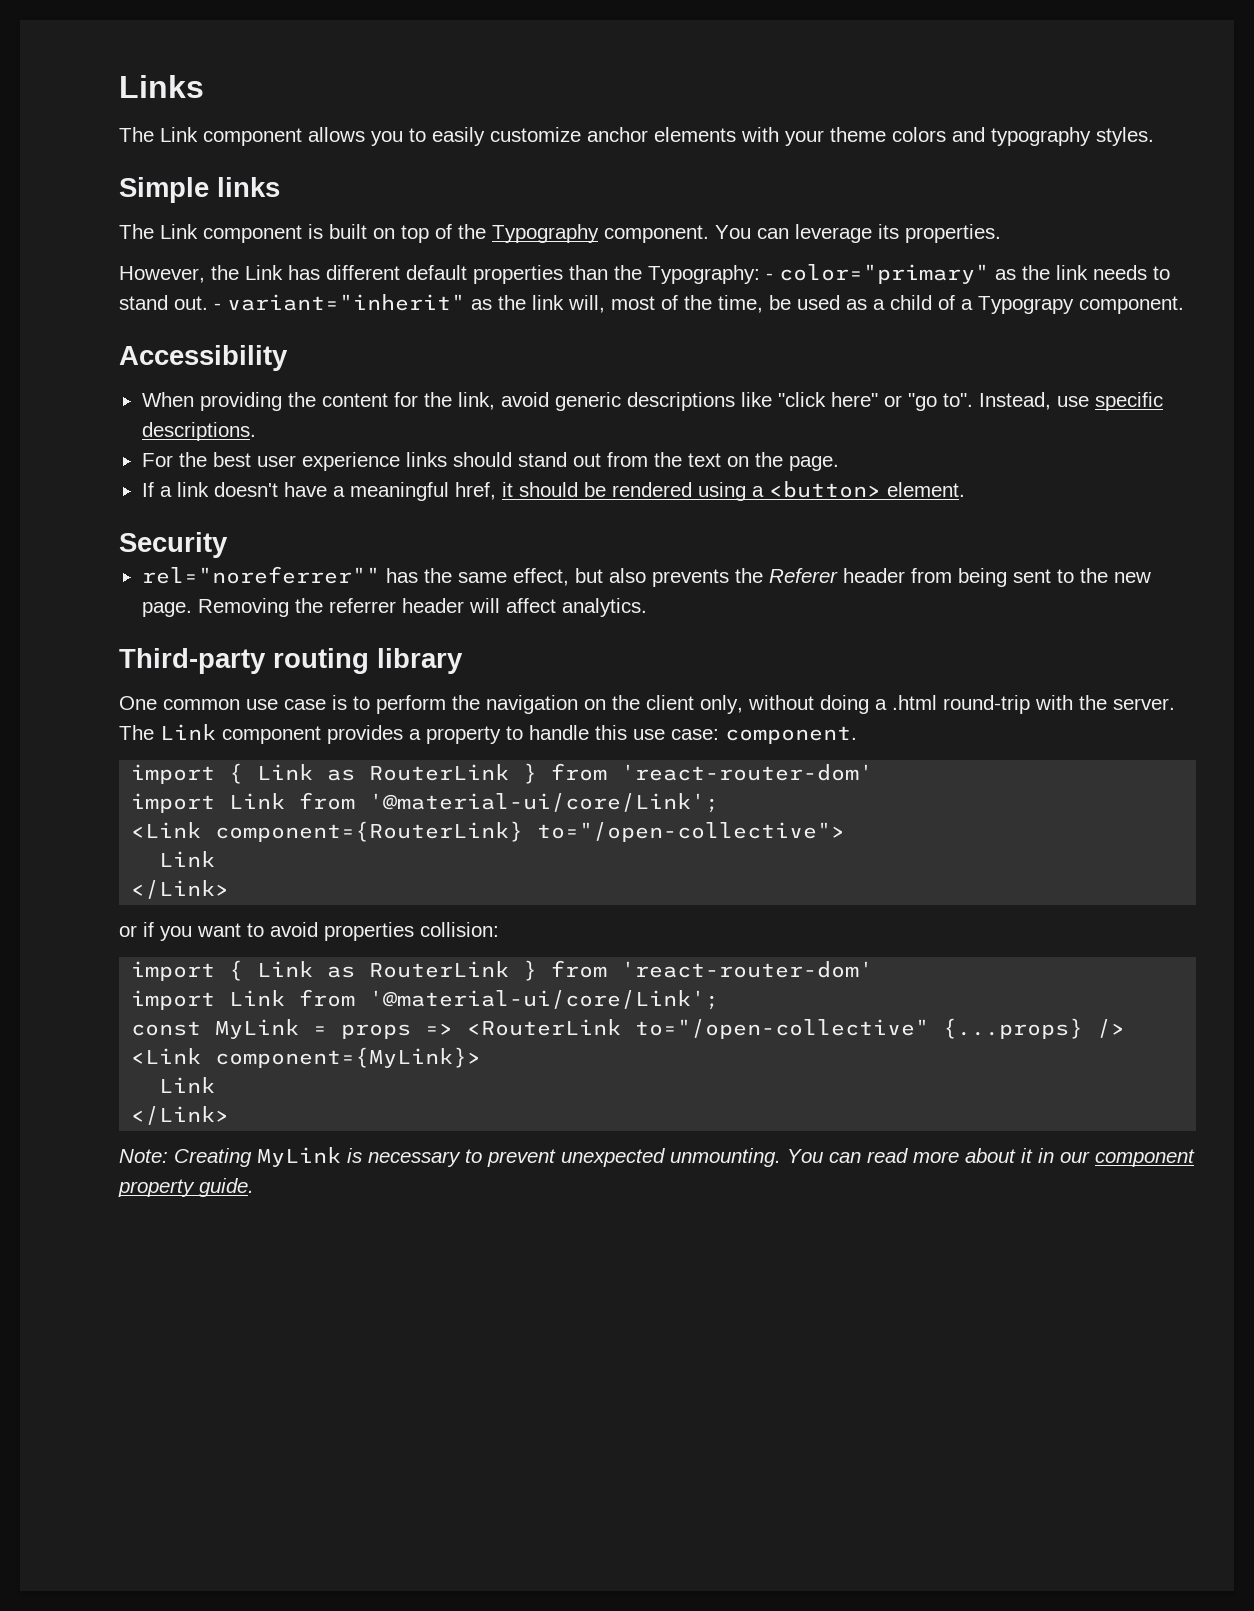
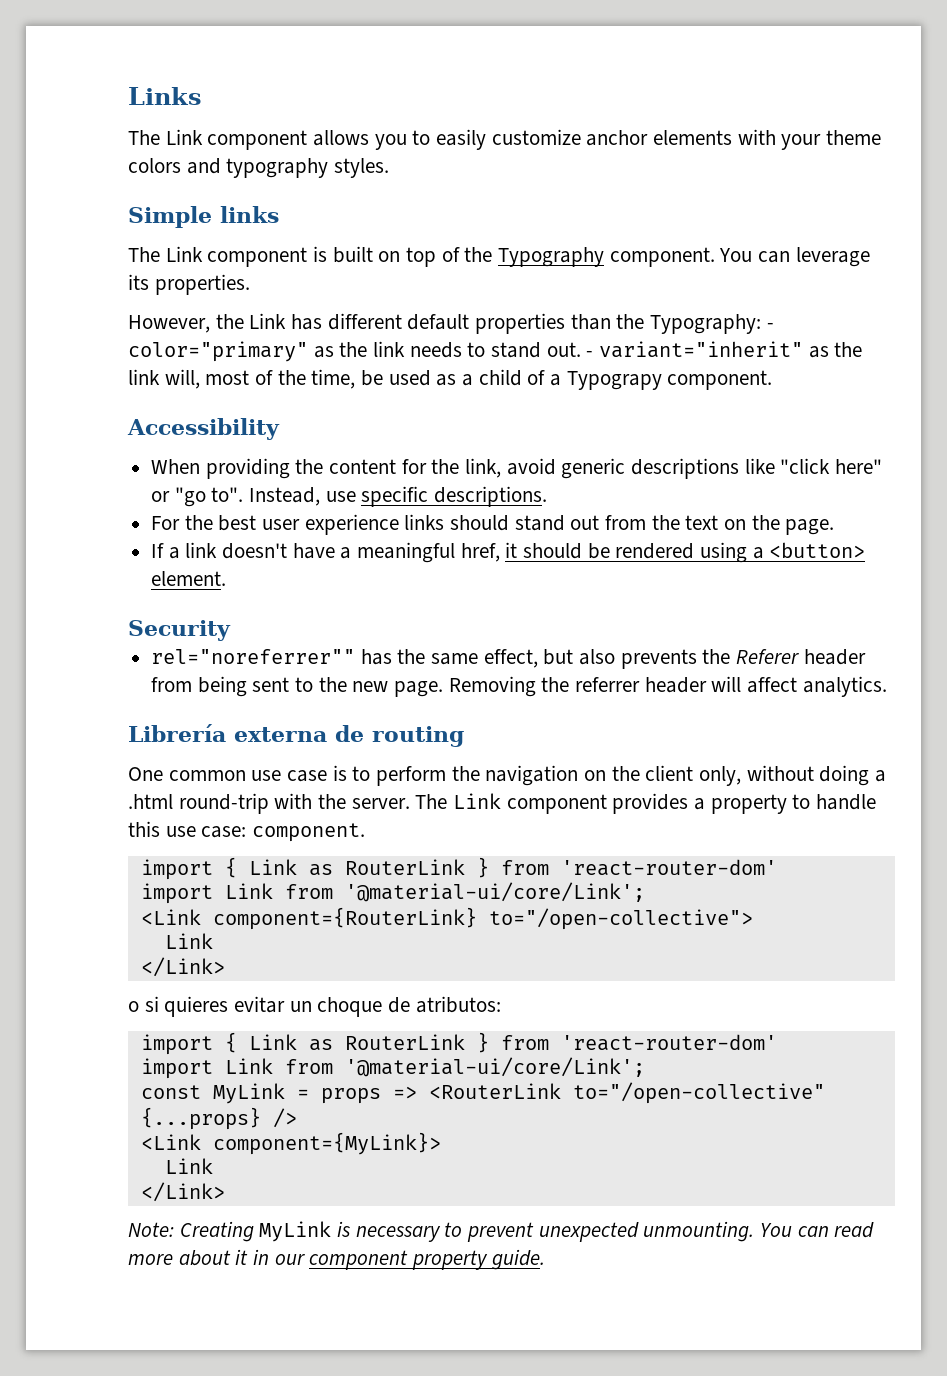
- Third-party routing library
+ Librería externa de routing
- or if you want to avoid properties collision:
+ o si quieres evitar un choque de atributos:

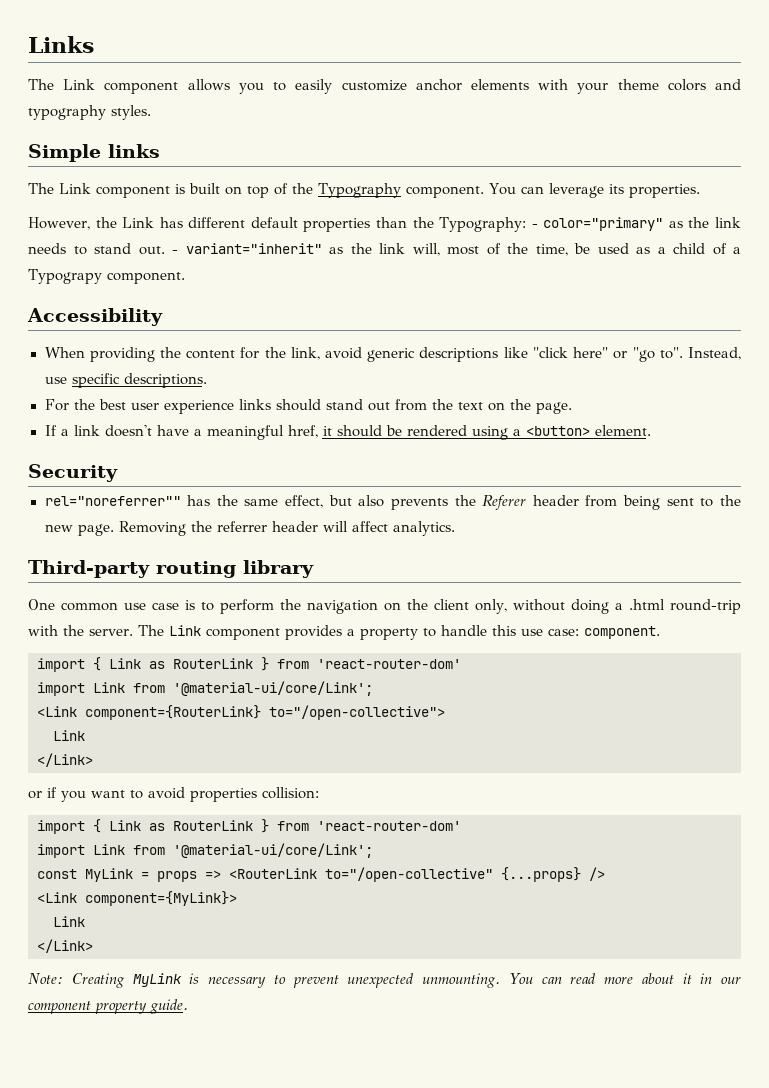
- Librería externa de routing
+ Third-party routing library
- o si quieres evitar un choque de atributos:
+ or if you want to avoid properties collision:

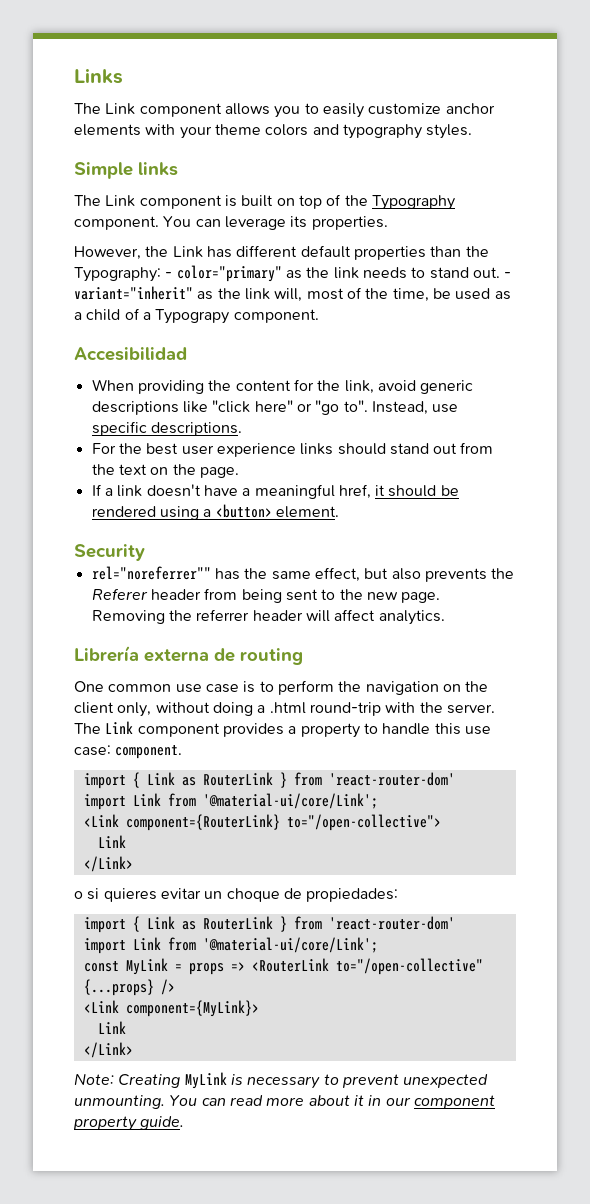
- Accessibility
+ Accesibilidad
- Third-party routing library
+ Librería externa de routing
- or if you want to avoid properties collision:
+ o si quieres evitar un choque de propiedades:

